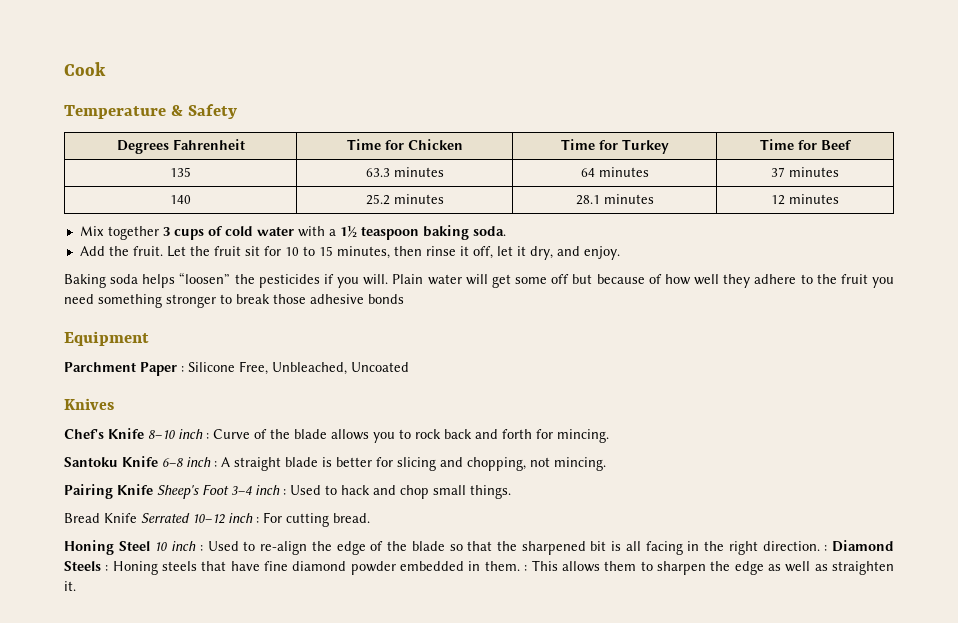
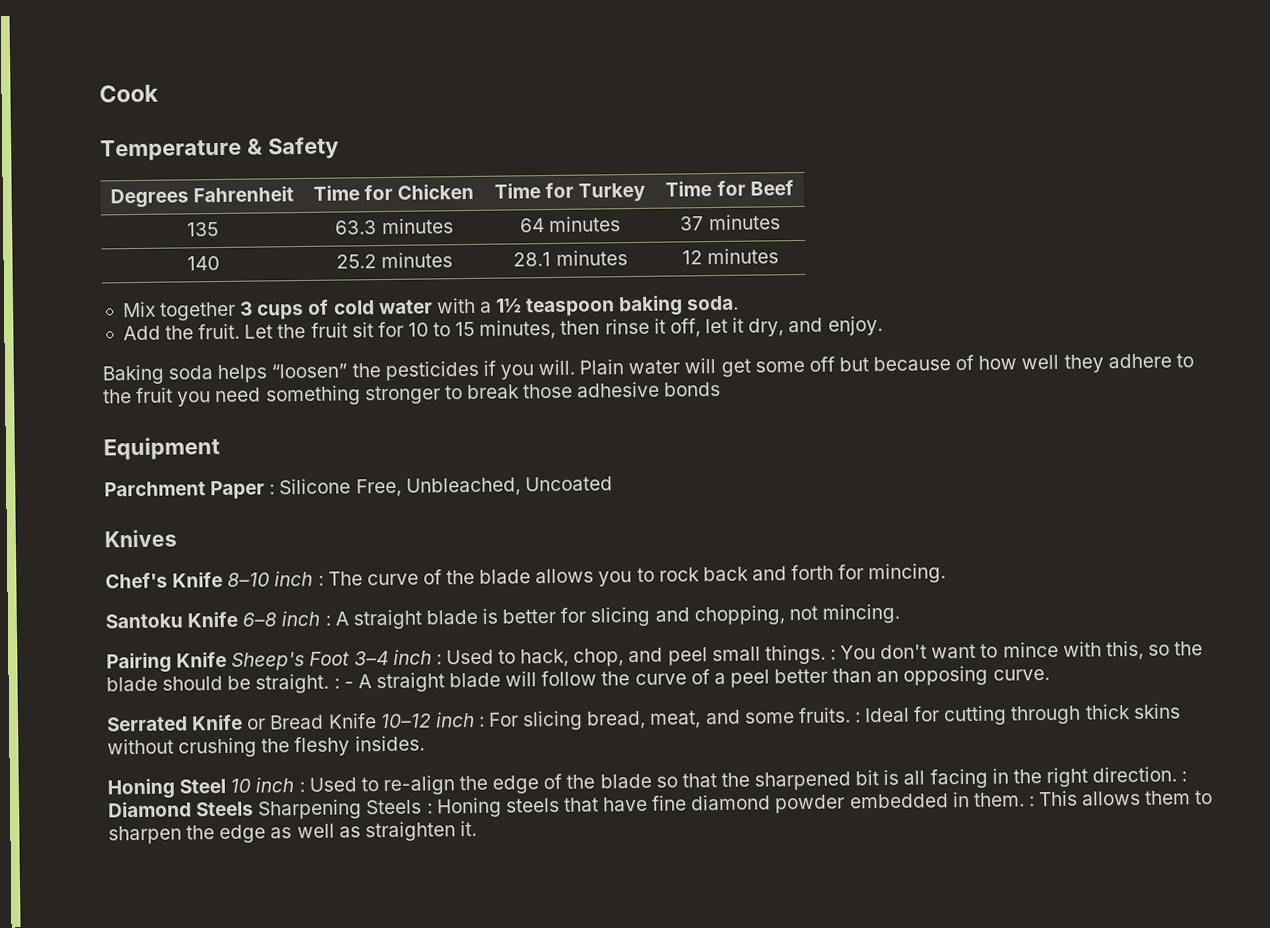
- Chef's Knife 8–10 inch : Curve of the blade allows you to rock back and forth for mincing.
+ Chef's Knife 8–10 inch : The curve of the blade allows you to rock back and forth for mincing.
- Pairing Knife Sheep's Foot 3–4 inch : Used to hack and chop small things.
- Bread Knife Serrated 10–12 inch : For cutting bread.
+ Pairing Knife Sheep's Foot 3–4 inch : Used to hack, chop, and peel small things. : You don't want to mince with this, so the blade should be straight. : - A straight blade will follow the curve of a peel better than an opposing curve.
+ Serrated Knife or Bread Knife 10–12 inch : For slicing bread, meat, and some fruits. : Ideal for cutting through thick skins without crushing the fleshy insides.
- Honing Steel 10 inch : Used to re-align the edge of the blade so that the sharpened bit is all facing in the right direction. : Diamond Steels : Honing steels that have fine diamond powder embedded in them. : This allows them to sharpen the edge as well as straighten it.
+ Honing Steel 10 inch : Used to re-align the edge of the blade so that the sharpened bit is all facing in the right direction. : Diamond Steels Sharpening Steels : Honing steels that have fine diamond powder embedded in them. : This allows them to sharpen the edge as well as straighten it.

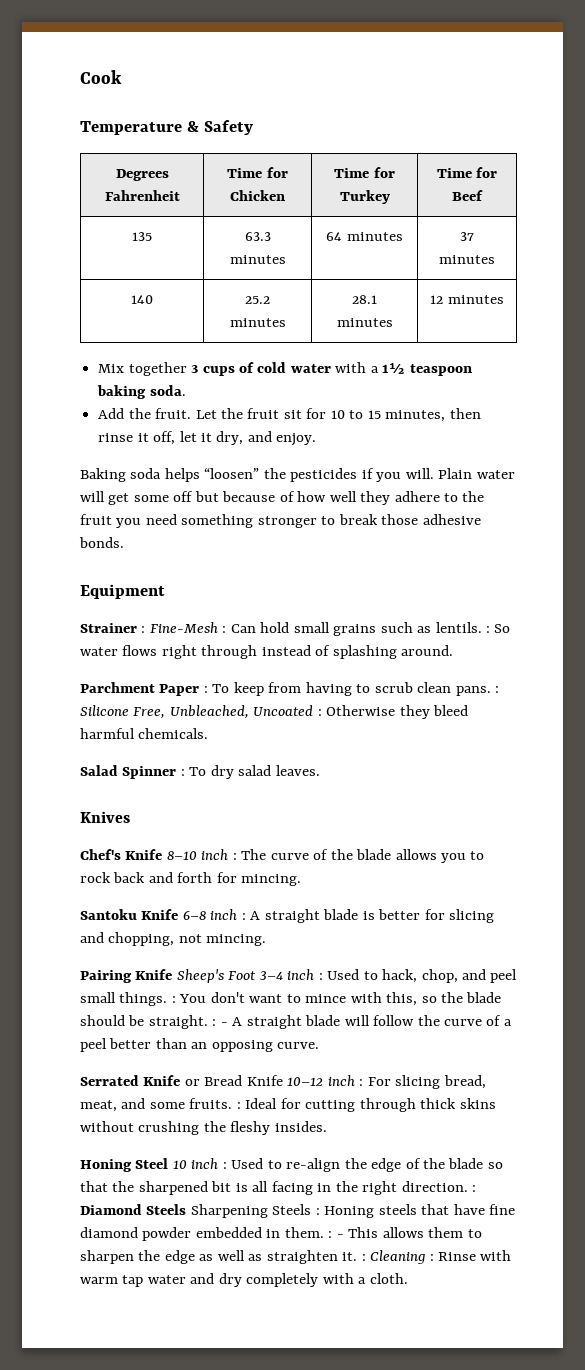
- Plain water will get some off but because of how well they adhere to the fruit you need something stronger to break those adhesive bonds
+ Plain water will get some off but because of how well they adhere to the fruit you need something stronger to break those adhesive bonds.
- Parchment Paper : Silicone Free, Unbleached, Uncoated
+ Strainer : Fine-Mesh : Can hold small grains such as lentils. : So water flows right through instead of splashing around.
+ Parchment Paper : To keep from having to scrub clean pans. : Silicone Free, Unbleached, Uncoated : Otherwise they bleed harmful chemicals.
+ Salad Spinner : To dry salad leaves.
- Honing Steel 10 inch : Used to re-align the edge of the blade so that the sharpened bit is all facing in the right direction. : Diamond Steels Sharpening Steels : Honing steels that have fine diamond powder embedded in them. : This allows them to sharpen the edge as well as straighten it.
+ Honing Steel 10 inch : Used to re-align the edge of the blade so that the sharpened bit is all facing in the right direction. : Diamond Steels Sharpening Steels : Honing steels that have fine diamond powder embedded in them. : - This allows them to sharpen the edge as well as straighten it. : Cleaning : Rinse with warm tap water and dry completely with a cloth.

